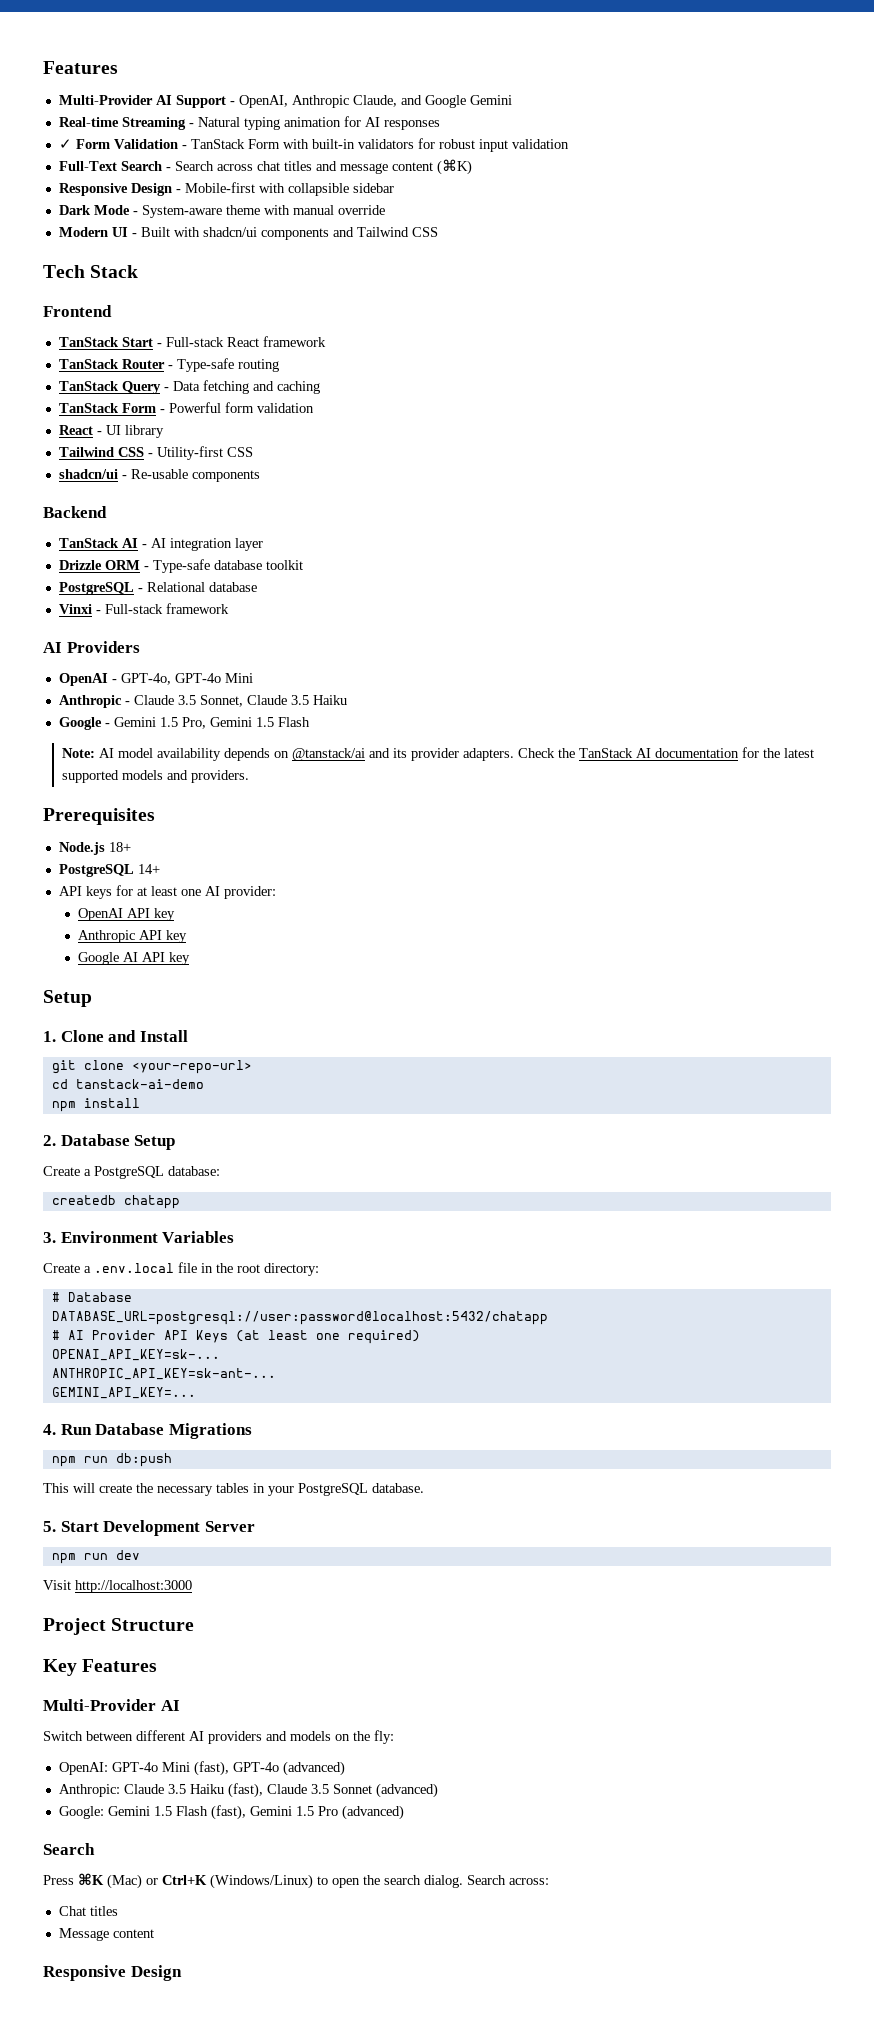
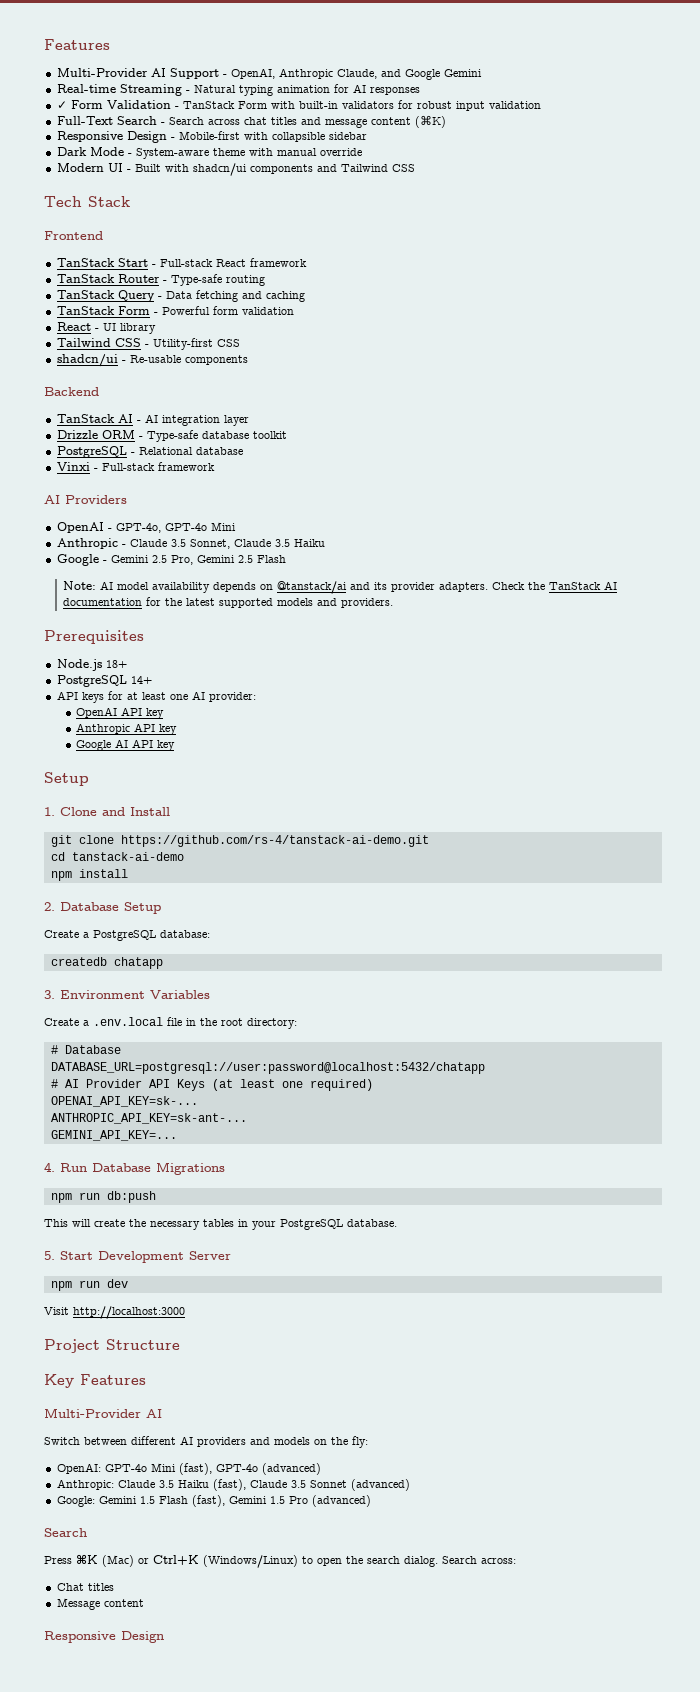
- Google - Gemini 1.5 Pro, Gemini 1.5 Flash
+ Google - Gemini 2.5 Pro, Gemini 2.5 Flash
- git clone <your-repo-url>
+ git clone https://github.com/rs-4/tanstack-ai-demo.git

